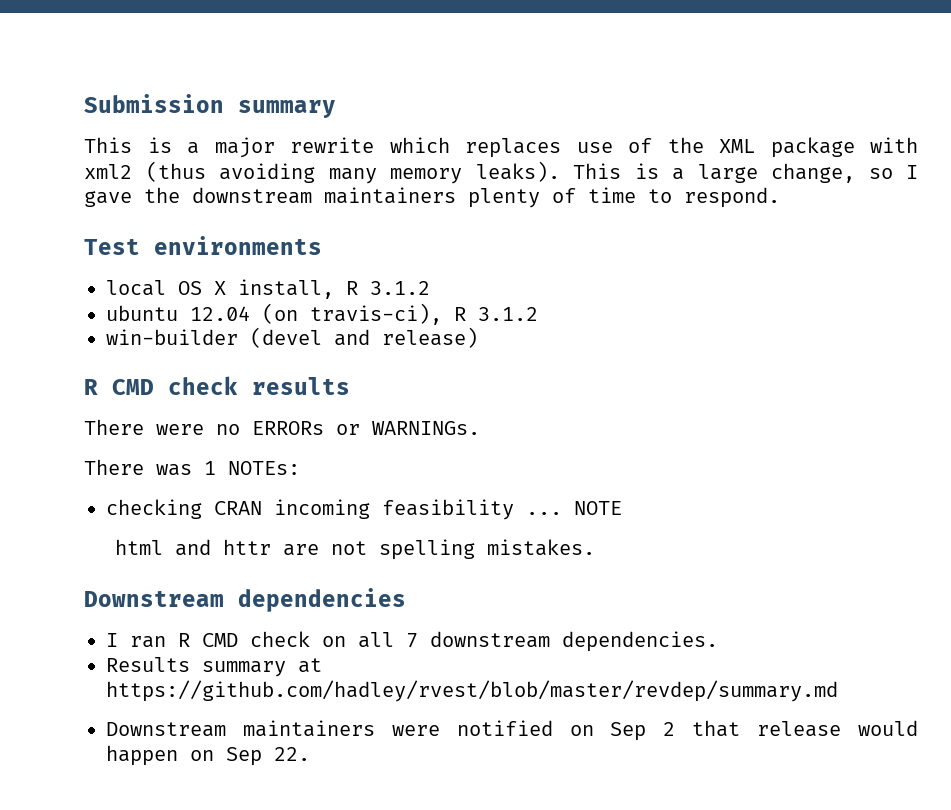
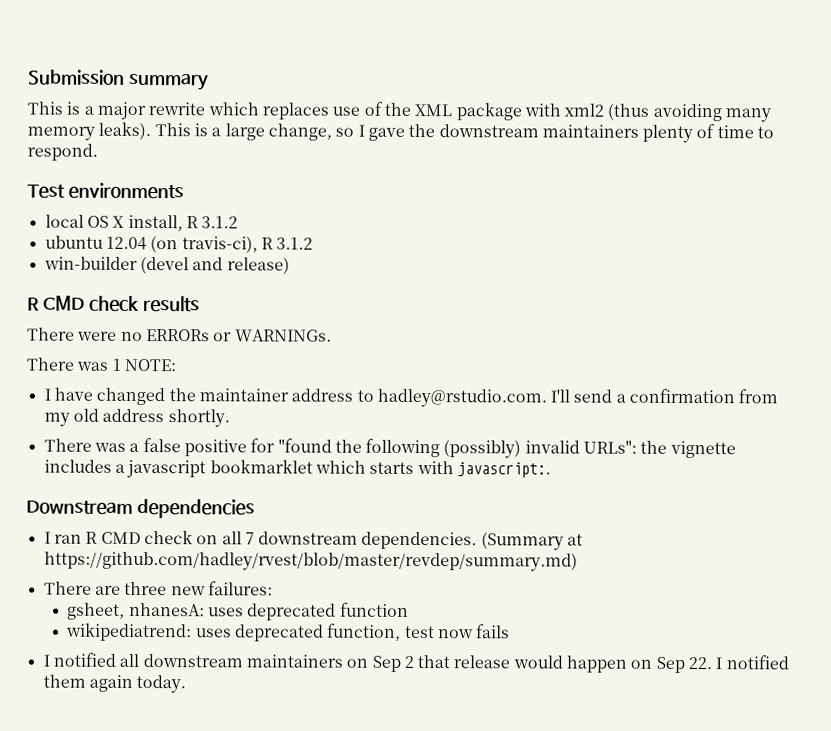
- There was 1 NOTEs:
- checking CRAN incoming feasibility ... NOTE
- html and httr are not spelling mistakes.
+ There was 1 NOTE:
+ I have changed the maintainer address to hadley@rstudio.com. I'll send a confirmation from my old address shortly.
+ There was a false positive for "found the following (possibly) invalid URLs": the vignette includes a javascript bookmarklet which starts with javascript:.
- I ran R CMD check on all 7 downstream dependencies.
- Results summary at https://github.com/hadley/rvest/blob/master/revdep/summary.md
- Downstream maintainers were notified on Sep 2 that release would happen on Sep 22.
+ I ran R CMD check on all 7 downstream dependencies. (Summary at https://github.com/hadley/rvest/blob/master/revdep/summary.md)
+ There are three new failures:
+ gsheet, nhanesA: uses deprecated function
+ wikipediatrend: uses deprecated function, test now fails
+ I notified all downstream maintainers on Sep 2 that release would happen on Sep 22. I notified them again today.

